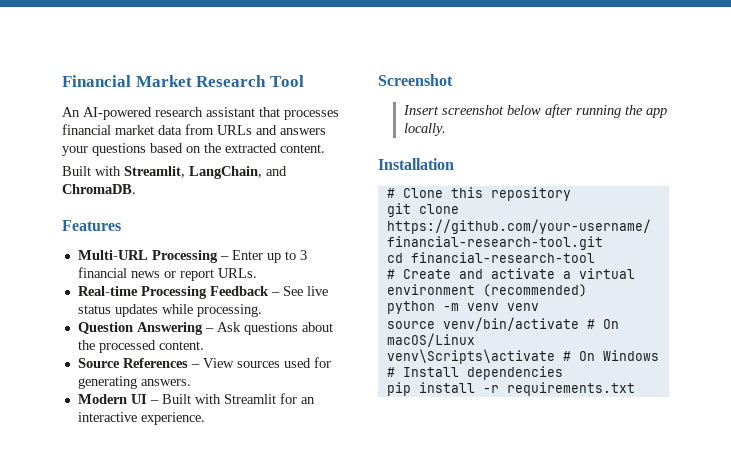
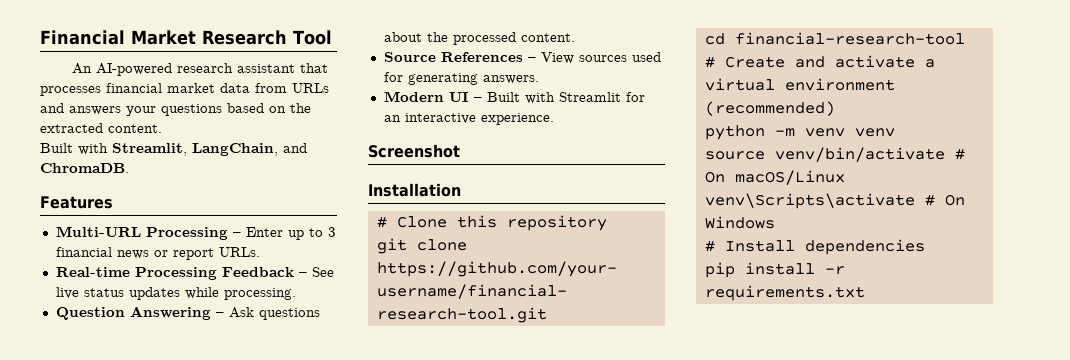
- Insert screenshot below after running the app locally.

